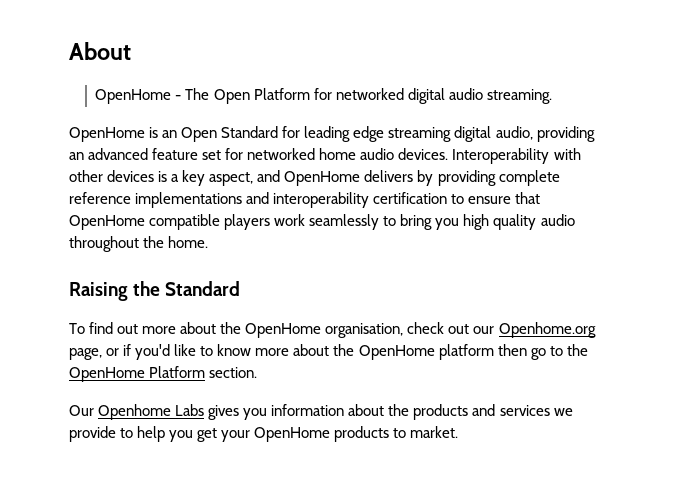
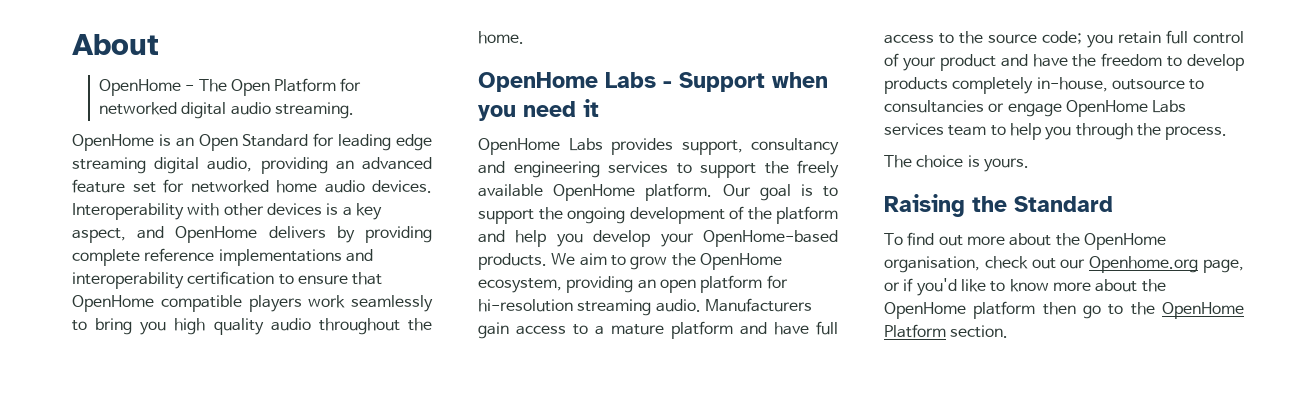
+ OpenHome Labs - Support when you need it
+ OpenHome Labs provides support, consultancy and engineering services to support the freely available OpenHome platform. Our goal is to support the ongoing development of the platform and help you develop your OpenHome-based products. We aim to grow the OpenHome ecosystem, providing an open platform for hi-resolution streaming audio. Manufacturers gain access to a mature platform and have full access to the source code; you retain full control of your product and have the freedom to develop products completely in-house, outsource to consultancies or engage OpenHome Labs services team to help you through the process.
+ The choice is yours.
- Our Openhome Labs gives you information about the products and services we provide to help you get your OpenHome products to market.

